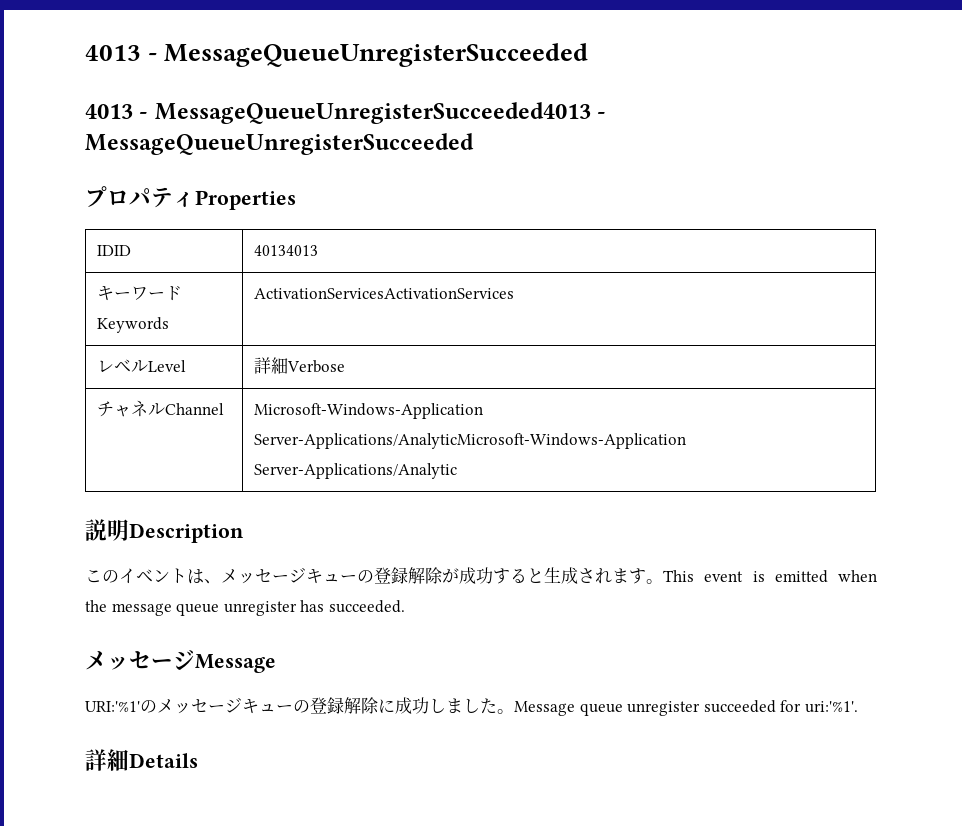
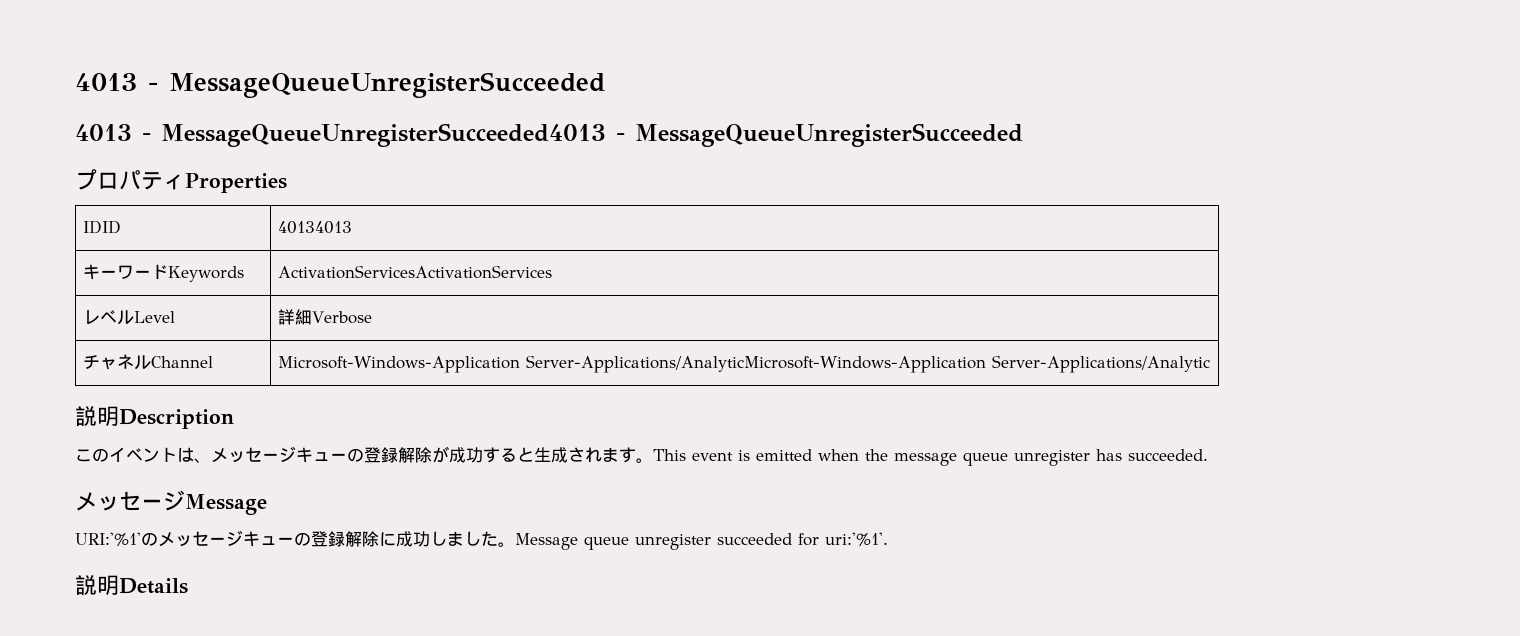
- 詳細Details
+ 説明Details

